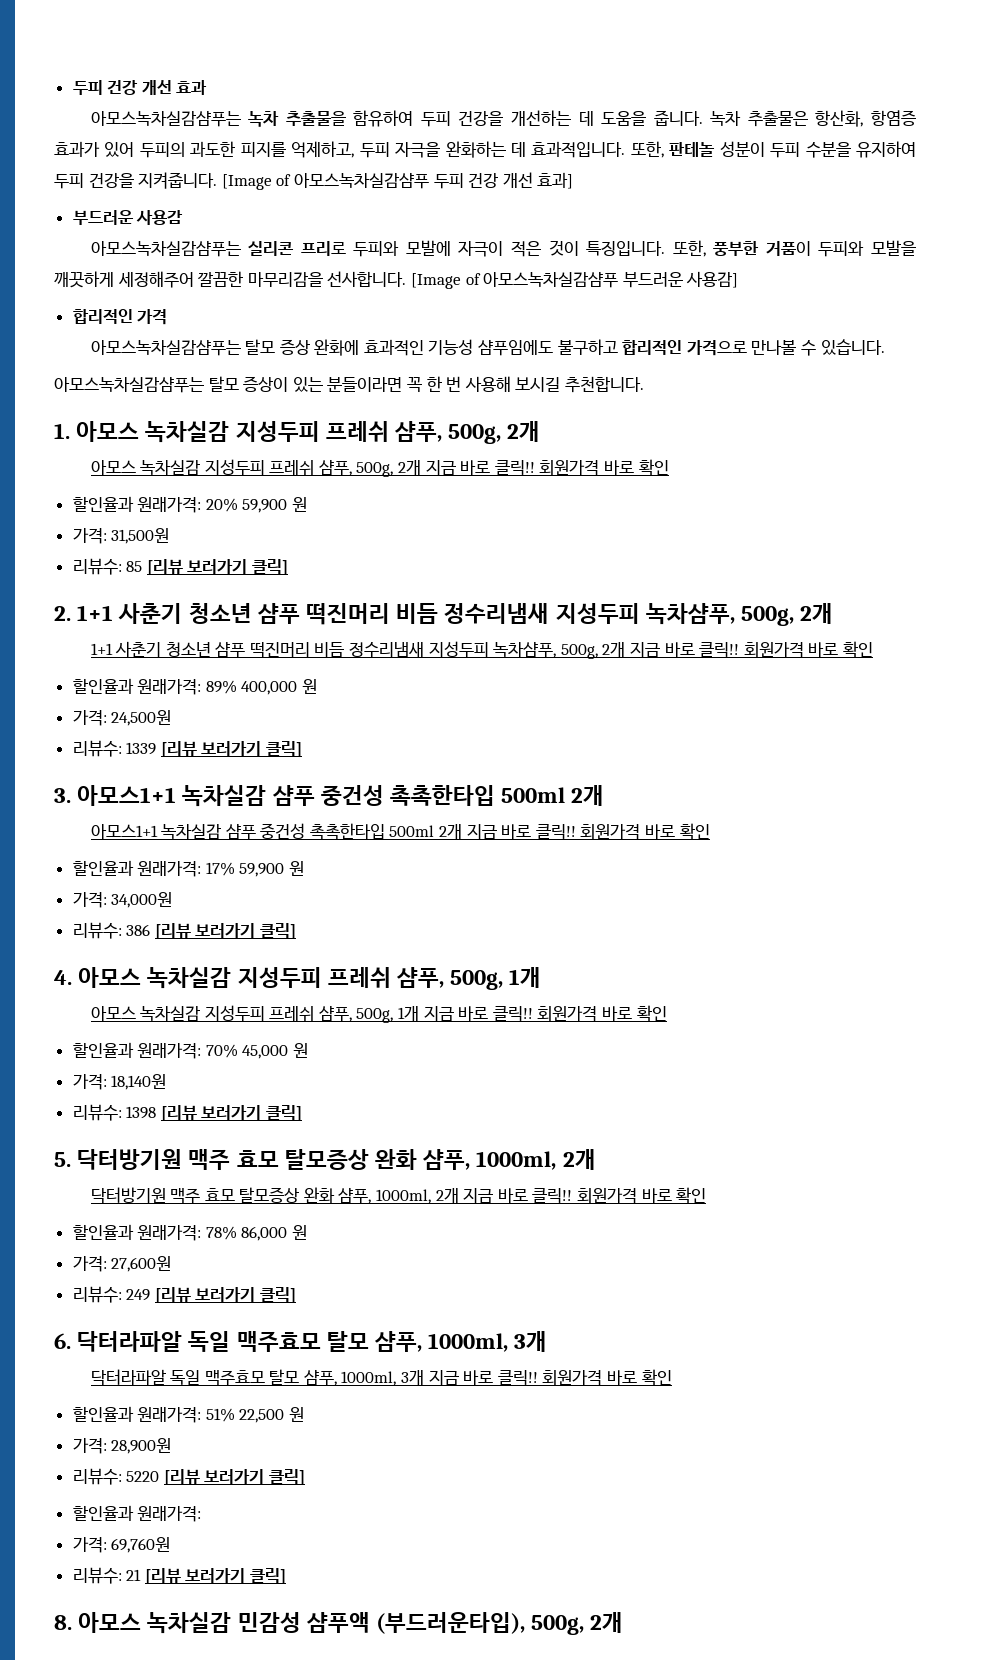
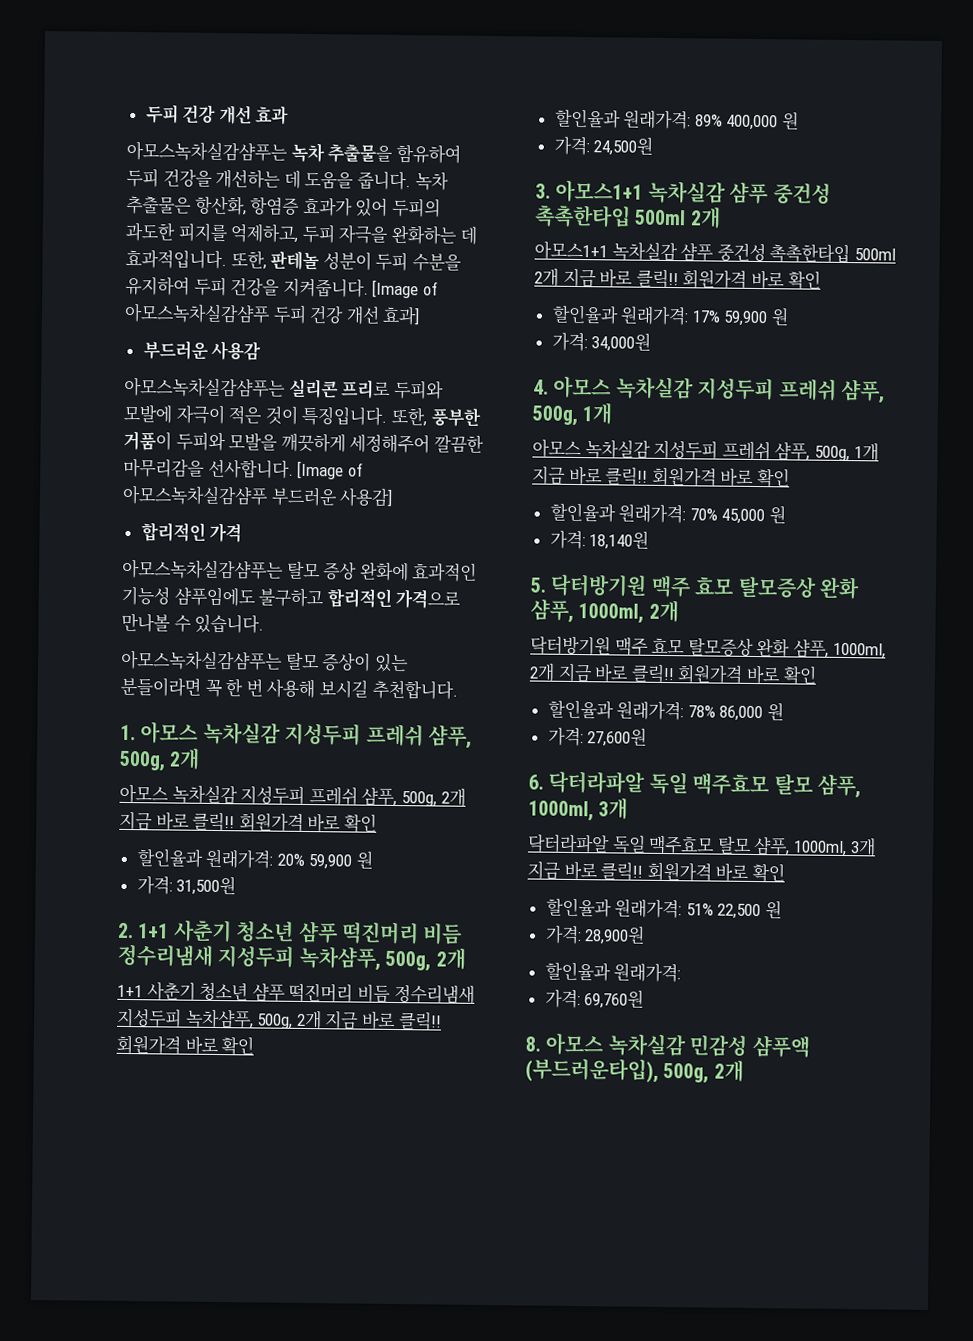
- 리뷰수: 85 [리뷰 보러가기 클릭]
- 리뷰수: 1339 [리뷰 보러가기 클릭]
- 리뷰수: 386 [리뷰 보러가기 클릭]
- 리뷰수: 1398 [리뷰 보러가기 클릭]
- 리뷰수: 249 [리뷰 보러가기 클릭]
- 리뷰수: 5220 [리뷰 보러가기 클릭]
- 리뷰수: 21 [리뷰 보러가기 클릭]

